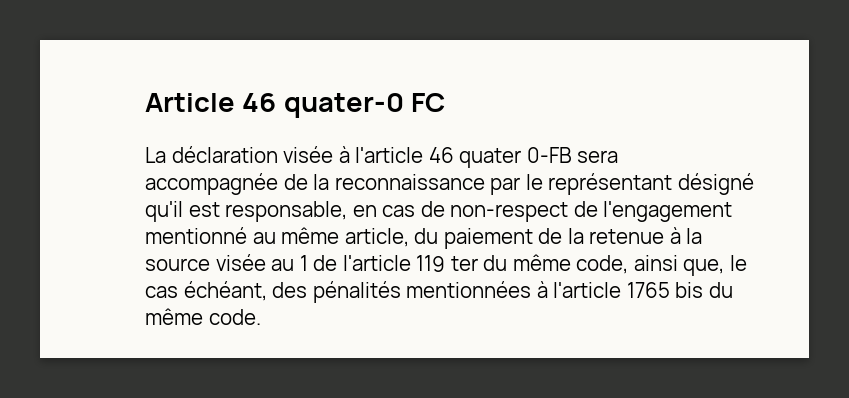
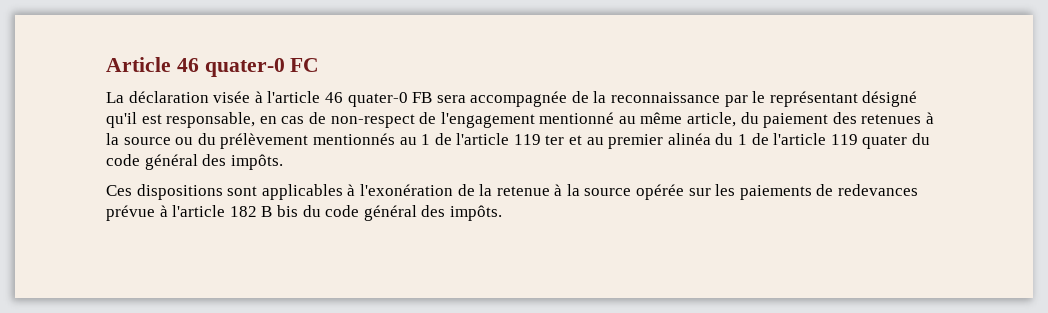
- La déclaration visée à l'article 46 quater 0-FB sera accompagnée de la reconnaissance par le représentant désigné qu'il est responsable, en cas de non-respect de l'engagement mentionné au même article, du paiement de la retenue à la source visée au 1 de l'article 119 ter du même code, ainsi que, le cas échéant, des pénalités mentionnées à l'article 1765 bis du même code.
+ La déclaration visée à l'article 46 quater-0 FB sera accompagnée de la reconnaissance par le représentant désigné qu'il est responsable, en cas de non-respect de l'engagement mentionné au même article, du paiement des retenues à la source ou du prélèvement mentionnés au 1 de l'article 119 ter et au premier alinéa du 1 de l'article 119 quater du code général des impôts.
+ Ces dispositions sont applicables à l'exonération de la retenue à la source opérée sur les paiements de redevances prévue à l'article 182 B bis du code général des impôts.

